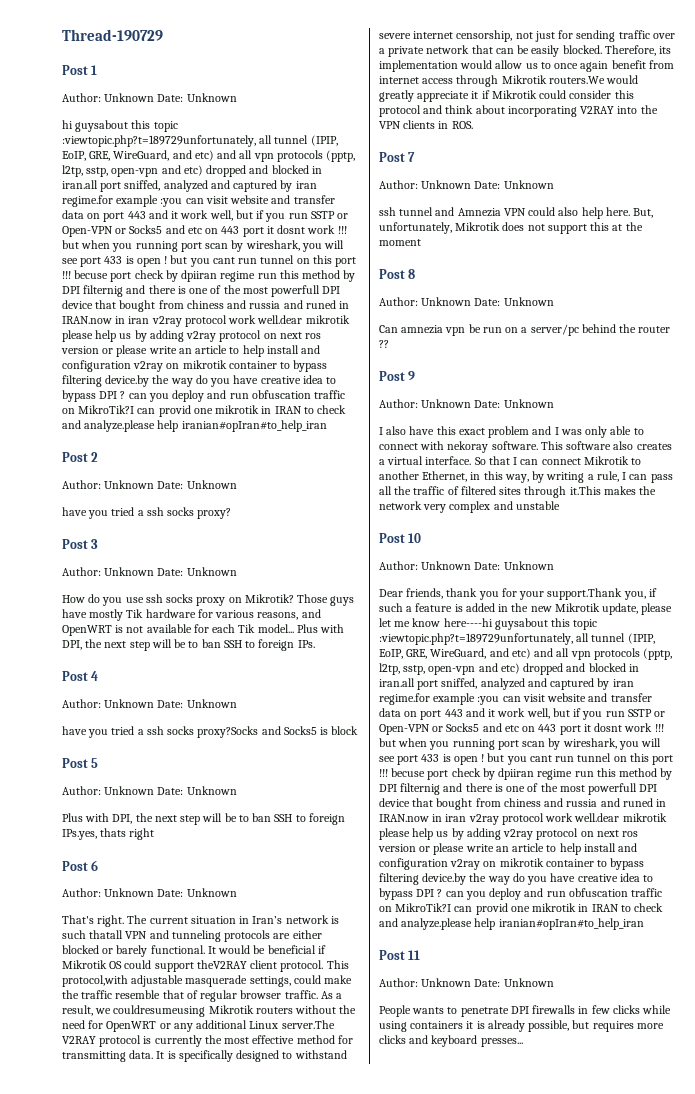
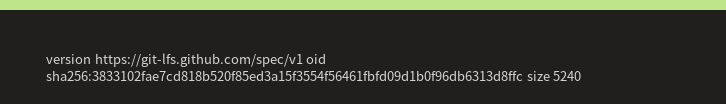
- Thread-190729
- Post 1
- Author: Unknown Date: Unknown
- hi guysabout this topic :viewtopic.php?t=189729unfortunately, all tunnel (IPIP, EoIP, GRE, WireGuard, and etc) and all vpn protocols (pptp, l2tp, sstp, open-vpn and etc) dropped and blocked in iran.all port sniffed, analyzed and captured by iran regime.for example :you can visit website and transfer data on port 443 and it work well, but if you run SSTP or Open-VPN or Socks5 and etc on 443 port it dosnt work !!! but when you running port scan by wireshark, you will see port 433 is open ! but you cant run tunnel on this port !!! becuse port check by dpiiran regime run this method by DPI filternig and there is one of the most powerfull DPI device that bought from chiness and russia and runed in IRAN.now in iran v2ray protocol work well.dear mikrotik please help us by adding v2ray protocol on next ros version or please write an article to help install and configuration v2ray on mikrotik container to bypass filtering device.by the way do you have creative idea to bypass DPI ? can you deploy and run obfuscation traffic on MikroTik?I can provid one mikrotik in IRAN to check and analyze.please help iranian#opIran#to_help_iran
- Post 2
- Author: Unknown Date: Unknown
- have you tried a ssh socks proxy?
- Post 3
- Author: Unknown Date: Unknown
- How do you use ssh socks proxy on Mikrotik? Those guys have mostly Tik hardware for various reasons, and OpenWRT is not available for each Tik model... Plus with DPI, the next step will be to ban SSH to foreign IPs.
- Post 4
- Author: Unknown Date: Unknown
- have you tried a ssh socks proxy?Socks and Socks5 is block
- Post 5
- Author: Unknown Date: Unknown
- Plus with DPI, the next step will be to ban SSH to foreign IPs.yes, thats right
- Post 6
- Author: Unknown Date: Unknown
- That's right. The current situation in Iran’s network is such thatall VPN and tunneling protocols are either blocked or barely functional. It would be beneficial if Mikrotik OS could support theV2RAY client protocol. This protocol,with adjustable masquerade settings, could make the traffic resemble that of regular browser traffic. As a result, we couldresumeusing Mikrotik routers without the need for OpenWRT or any additional Linux server.The V2RAY protocol is currently the most effective method for transmitting data. It is specifically designed to withstand severe internet censorship, not just for sending traffic over a private network that can be easily blocked. Therefore, its implementation would allow us to once again benefit from internet access through Mikrotik routers.We would greatly appreciate it if Mikrotik could consider this protocol and think about incorporating V2RAY into the VPN clients in ROS.
- Post 7
- Author: Unknown Date: Unknown
- ssh tunnel and Amnezia VPN could also help here. But, unfortunately, Mikrotik does not support this at the moment
- Post 8
- Author: Unknown Date: Unknown
- Can amnezia vpn be run on a server/pc behind the router ??
- Post 9
- Author: Unknown Date: Unknown
- I also have this exact problem and I was only able to connect with nekoray software. This software also creates a virtual interface. So that I can connect Mikrotik to another Ethernet, in this way, by writing a rule, I can pass all the traffic of filtered sites through it.This makes the network very complex and unstable
- Post 10
- Author: Unknown Date: Unknown
- Dear friends, thank you for your support.Thank you, if such a feature is added in the new Mikrotik update, please let me know here----hi guysabout this topic :viewtopic.php?t=189729unfortunately, all tunnel (IPIP, EoIP, GRE, WireGuard, and etc) and all vpn protocols (pptp, l2tp, sstp, open-vpn and etc) dropped and blocked in iran.all port sniffed, analyzed and captured by iran regime.for example :you can visit website and transfer data on port 443 and it work well, but if you run SSTP or Open-VPN or Socks5 and etc on 443 port it dosnt work !!! but when you running port scan by wireshark, you will see port 433 is open ! but you cant run tunnel on this port !!! becuse port check by dpiiran regime run this method by DPI filternig and there is one of the most powerfull DPI device that bought from chiness and russia and runed in IRAN.now in iran v2ray protocol work well.dear mikrotik please help us by adding v2ray protocol on next ros version or please write an article to help install and configuration v2ray on mikrotik container to bypass filtering device.by the way do you have creative idea to bypass DPI ? can you deploy and run obfuscation traffic on MikroTik?I can provid one mikrotik in IRAN to check and analyze.please help iranian#opIran#to_help_iran
- Post 11
- Author: Unknown Date: Unknown
- People wants to penetrate DPI firewalls in few clicks while using containers it is already possible, but requires more clicks and keyboard presses...
+ version https://git-lfs.github.com/spec/v1 oid sha256:3833102fae7cd818b520f85ed3a15f3554f56461fbfd09d1b0f96db6313d8ffc size 5240

